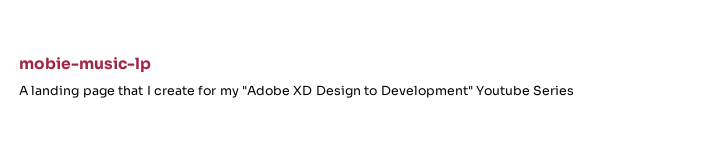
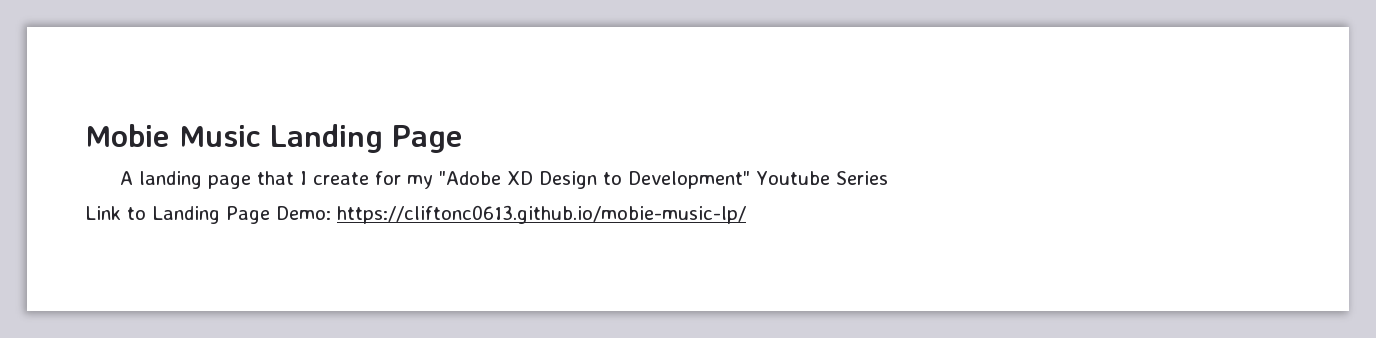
- mobie-music-lp
+ Mobie Music Landing Page
+ Link to Landing Page Demo: https://cliftonc0613.github.io/mobie-music-lp/

